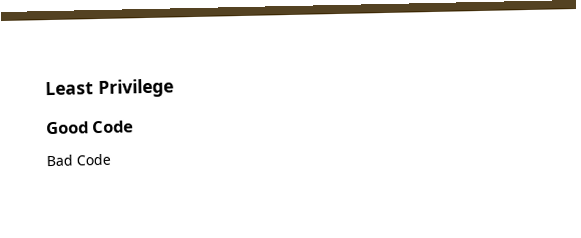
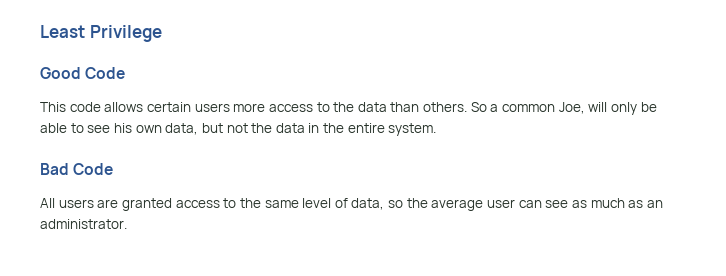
+ This code allows certain users more access to the data than others. So a common Joe, will only be able to see his own data, but not the data in the entire system.
  Bad Code
+ All users are granted access to the same level of data, so the average user can see as much as an administrator.

